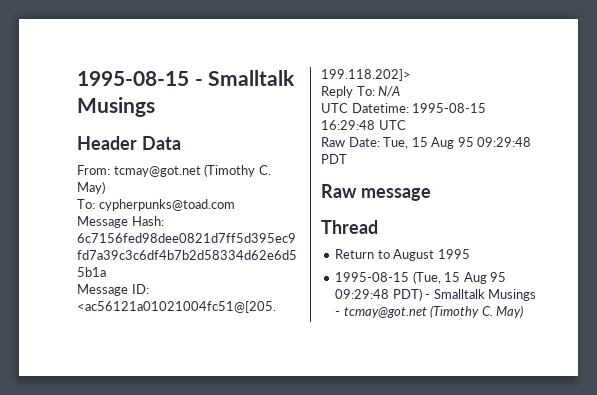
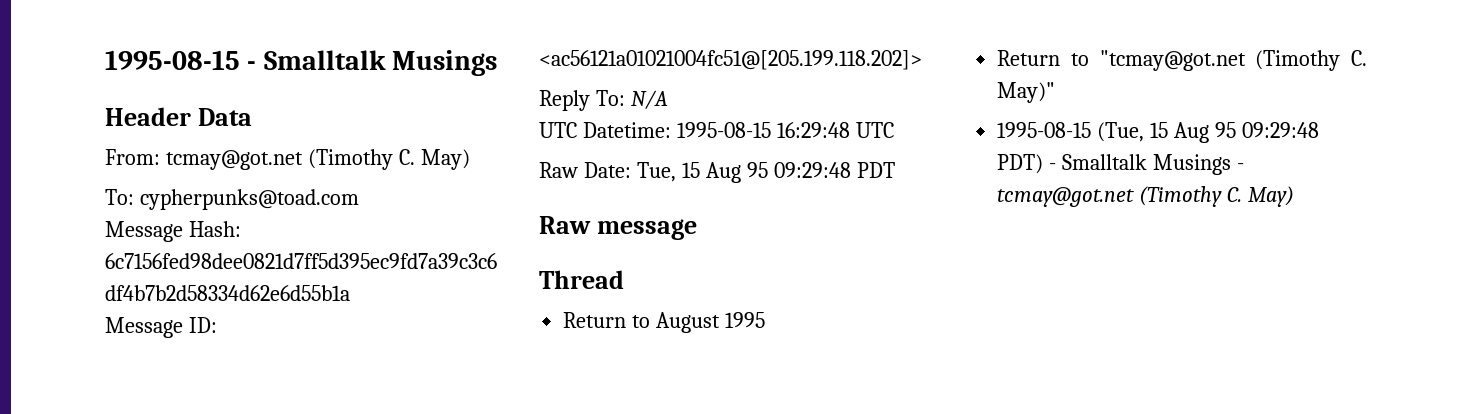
+ Return to "tcmay@got.net (Timothy C. May)"

